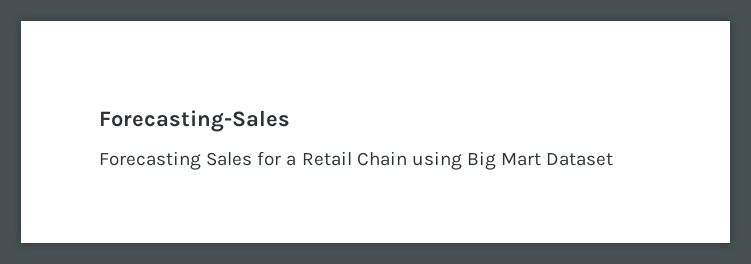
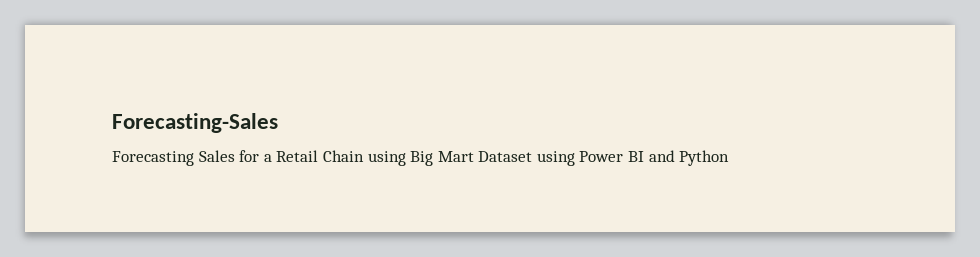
- Forecasting Sales for a Retail Chain using Big Mart Dataset
+ Forecasting Sales for a Retail Chain using Big Mart Dataset using Power BI and Python

